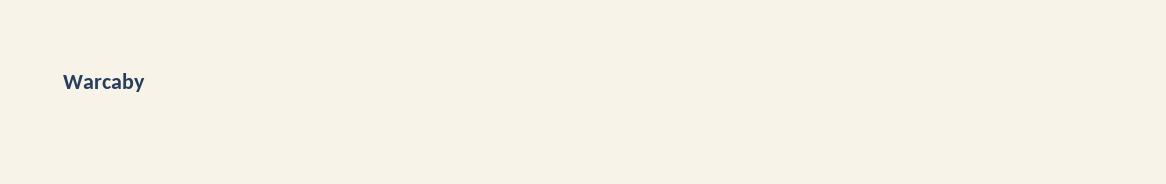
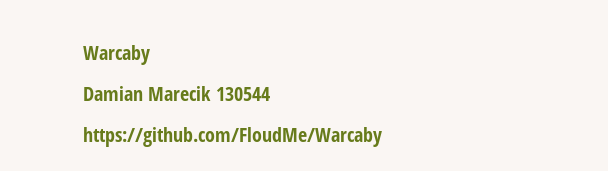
+ Damian Marecik 130544
+ https://github.com/FloudMe/Warcaby

